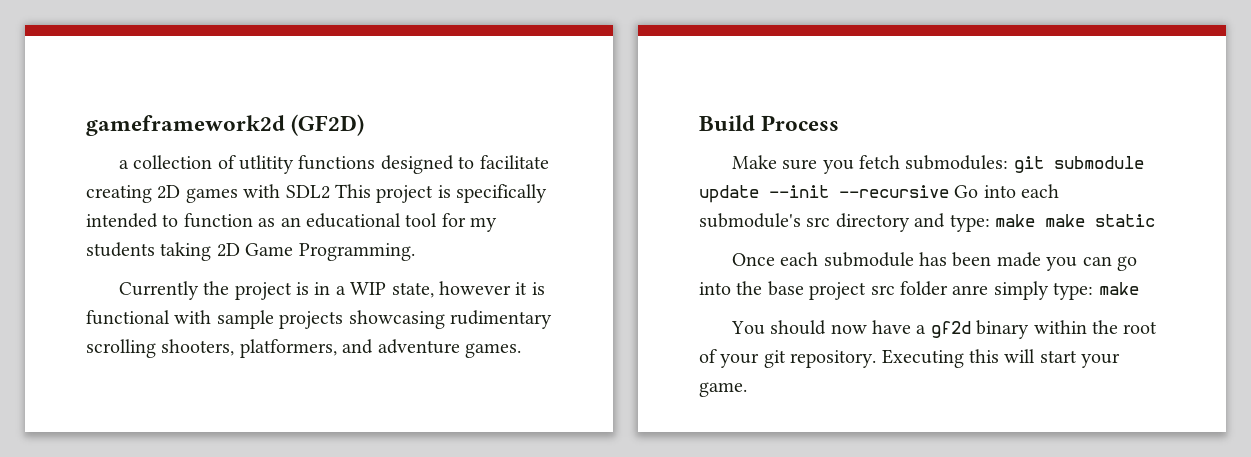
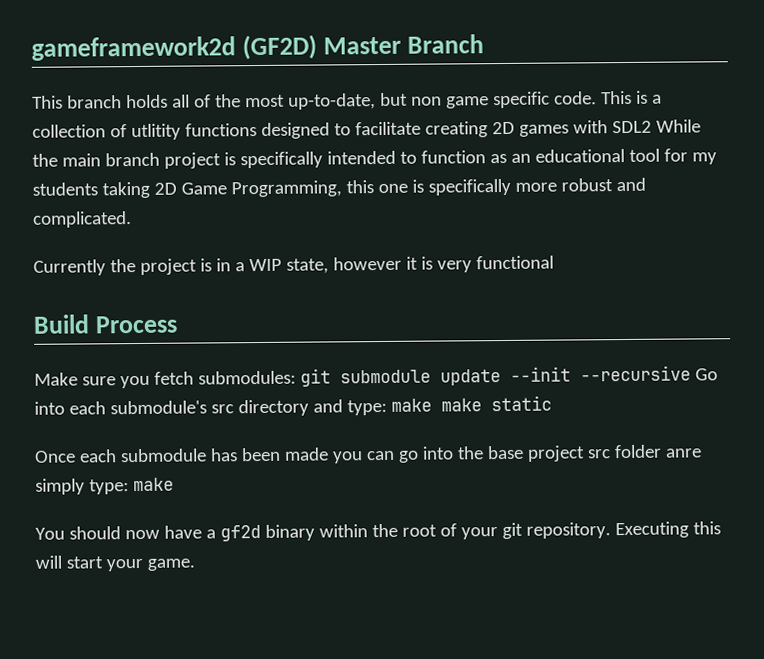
- gameframework2d (GF2D)
- a collection of utlitity functions designed to facilitate creating 2D games with SDL2 This project is specifically intended to function as an educational tool for my students taking 2D Game Programming.
+ gameframework2d (GF2D) Master Branch
+ This branch holds all of the most up-to-date, but non game specific code. This is a collection of utlitity functions designed to facilitate creating 2D games with SDL2 While the main branch project is specifically intended to function as an educational tool for my students taking 2D Game Programming, this one is specifically more robust and complicated.
- Currently the project is in a WIP state, however it is functional with sample projects showcasing rudimentary scrolling shooters, platformers, and adventure games.
+ Currently the project is in a WIP state, however it is very functional

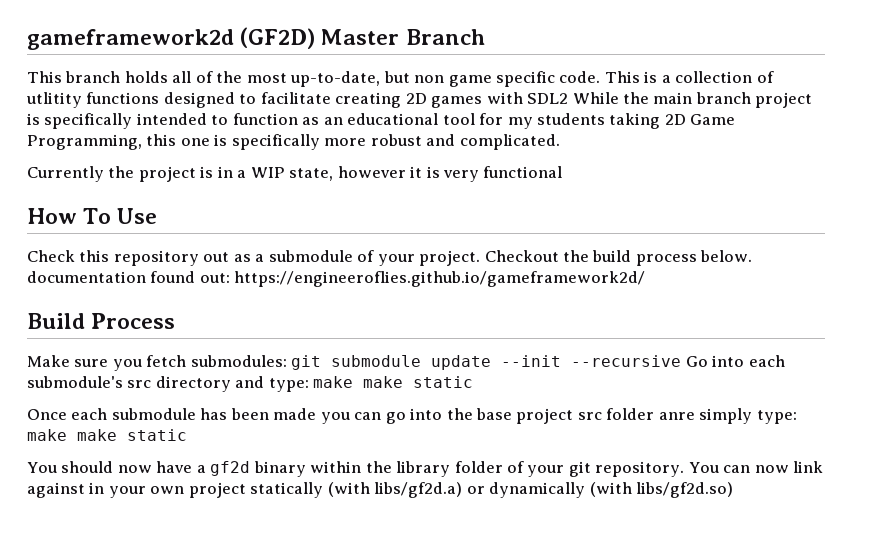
+ How To Use
+ Check this repository out as a submodule of your project. Checkout the build process below. documentation found out: https://engineeroflies.github.io/gameframework2d/
- Once each submodule has been made you can go into the base project src folder anre simply type: make
+ Once each submodule has been made you can go into the base project src folder anre simply type: make make static
- You should now have a gf2d binary within the root of your git repository.
+ You should now have a gf2d binary within the library folder of your git repository.
- Executing this will start your game.
+ You can now link against in your own project statically (with libs/gf2d.a) or dynamically (with libs/gf2d.so)

